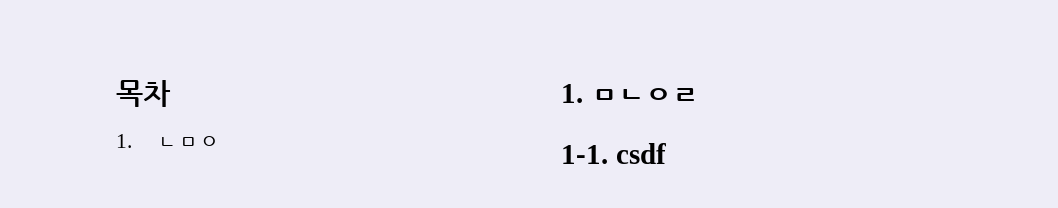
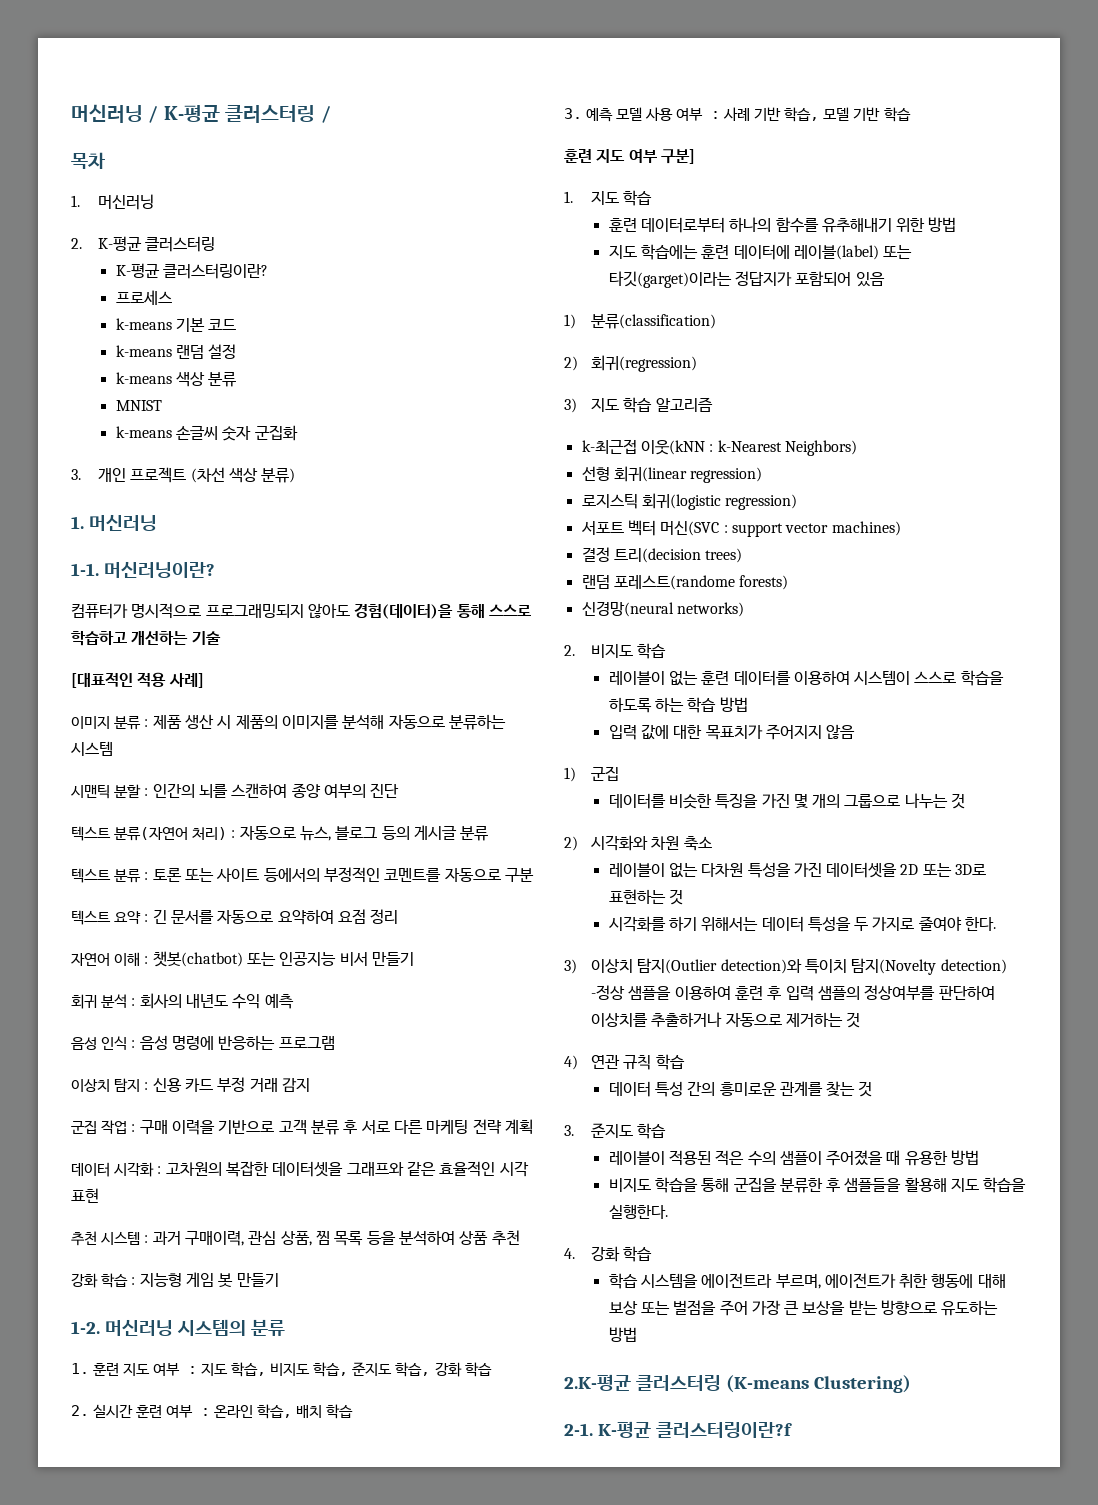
+ 머신러닝 / K-평균 클러스터링 /
  목차
- 1. ㄴㅁㅇ
- 1. ㅁㄴㅇㄹ
+ 1. 머신러닝
+ 2. K-평균 클러스터링
+ K-평균 클러스터링이란?
+ 프로세스
+ k-means 기본 코드
+ k-means 랜덤 설정
+ k-means 색상 분류
+ MNIST
+ k-means 손글씨 숫자 군집화
+ 3. 개인 프로젝트 (차선 색상 분류)
+ 1. 머신러닝
- 1-1. csdf
+ 1-1. 머신러닝이란?
+ 컴퓨터가 명시적으로 프로그래밍되지 않아도 경험(데이터)을 통해 스스로 학습하고 개선하는 기술
+ [대표적인 적용 사례]
+ 이미지 분류 : 제품 생산 시 제품의 이미지를 분석해 자동으로 분류하는 시스템
+ 시맨틱 분할 : 인간의 뇌를 스캔하여 종양 여부의 진단
+ 텍스트 분류(자연어 처리) : 자동으로 뉴스, 블로그 등의 게시글 분류
+ 텍스트 분류 : 토론 또는 사이트 등에서의 부정적인 코멘트를 자동으로 구분
+ 텍스트 요약 : 긴 문서를 자동으로 요약하여 요점 정리
+ 자연어 이해 : 챗봇(chatbot) 또는 인공지능 비서 만들기
+ 회귀 분석 : 회사의 내년도 수익 예측
+ 음성 인식 : 음성 명령에 반응하는 프로그램
+ 이상치 탐지 : 신용 카드 부정 거래 감지
+ 군집 작업 : 구매 이력을 기반으로 고객 분류 후 서로 다른 마케팅 전략 계획
+ 데이터 시각화 : 고차원의 복잡한 데이터셋을 그래프와 같은 효율적인 시각 표현
+ 추천 시스템 : 과거 구매이력, 관심 상품, 찜 목록 등을 분석하여 상품 추천
+ 강화 학습 : 지능형 게임 봇 만들기
+ 1-2. 머신러닝 시스템의 분류
+ 1. 훈련 지도 여부 : 지도 학습, 비지도 학습, 준지도 학습, 강화 학습
+ 2. 실시간 훈련 여부 : 온라인 학습, 배치 학습
+ 3. 예측 모델 사용 여부 : 사례 기반 학습, 모델 기반 학습
+ 훈련 지도 여부 구분]
+ 1. 지도 학습
+ 훈련 데이터로부터 하나의 함수를 유추해내기 위한 방법
+ 지도 학습에는 훈련 데이터에 레이블(label) 또는 타깃(garget)이라는 정답지가 포함되어 있음
+ 1) 분류(classification)
+ 2) 회귀(regression)
+ 3) 지도 학습 알고리즘
+ k-최근접 이웃(kNN : k-Nearest Neighbors)
+ 선형 회귀(linear regression)
+ 로지스틱 회귀(logistic regression)
+ 서포트 벡터 머신(SVC : support vector machines)
+ 결정 트리(decision trees)
+ 랜덤 포레스트(randome forests)
+ 신경망(neural networks)
+ 2. 비지도 학습
+ 레이블이 없는 훈련 데이터를 이용하여 시스템이 스스로 학습을 하도록 하는 학습 방법
+ 입력 값에 대한 목표치가 주어지지 않음
+ 1) 군집
+ 데이터를 비슷한 특징을 가진 몇 개의 그룹으로 나누는 것
+ 2) 시각화와 차원 축소
+ 레이블이 없는 다차원 특성을 가진 데이터셋을 2D 또는 3D로 표현하는 것
+ 시각화를 하기 위해서는 데이터 특성을 두 가지로 줄여야 한다.
+ 3) 이상치 탐지(Outlier detection)와 특이치 탐지(Novelty detection) -정상 샘플을 이용하여 훈련 후 입력 샘플의 정상여부를 판단하여 이상치를 추출하거나 자동으로 제거하는 것
+ 4) 연관 규칙 학습
+ 데이터 특성 간의 흥미로운 관계를 찾는 것
+ 3. 준지도 학습
+ 레이블이 적용된 적은 수의 샘플이 주어졌을 때 유용한 방법
+ 비지도 학습을 통해 군집을 분류한 후 샘플들을 활용해 지도 학습을 실행한다.
+ 4. 강화 학습
+ 학습 시스템을 에이전트라 부르며, 에이전트가 취한 행동에 대해 보상 또는 벌점을 주어 가장 큰 보상을 받는 방향으로 유도하는 방법
+ 2.K-평균 클러스터링 (K-means Clustering)
+ 2-1. K-평균 클러스터링이란?f

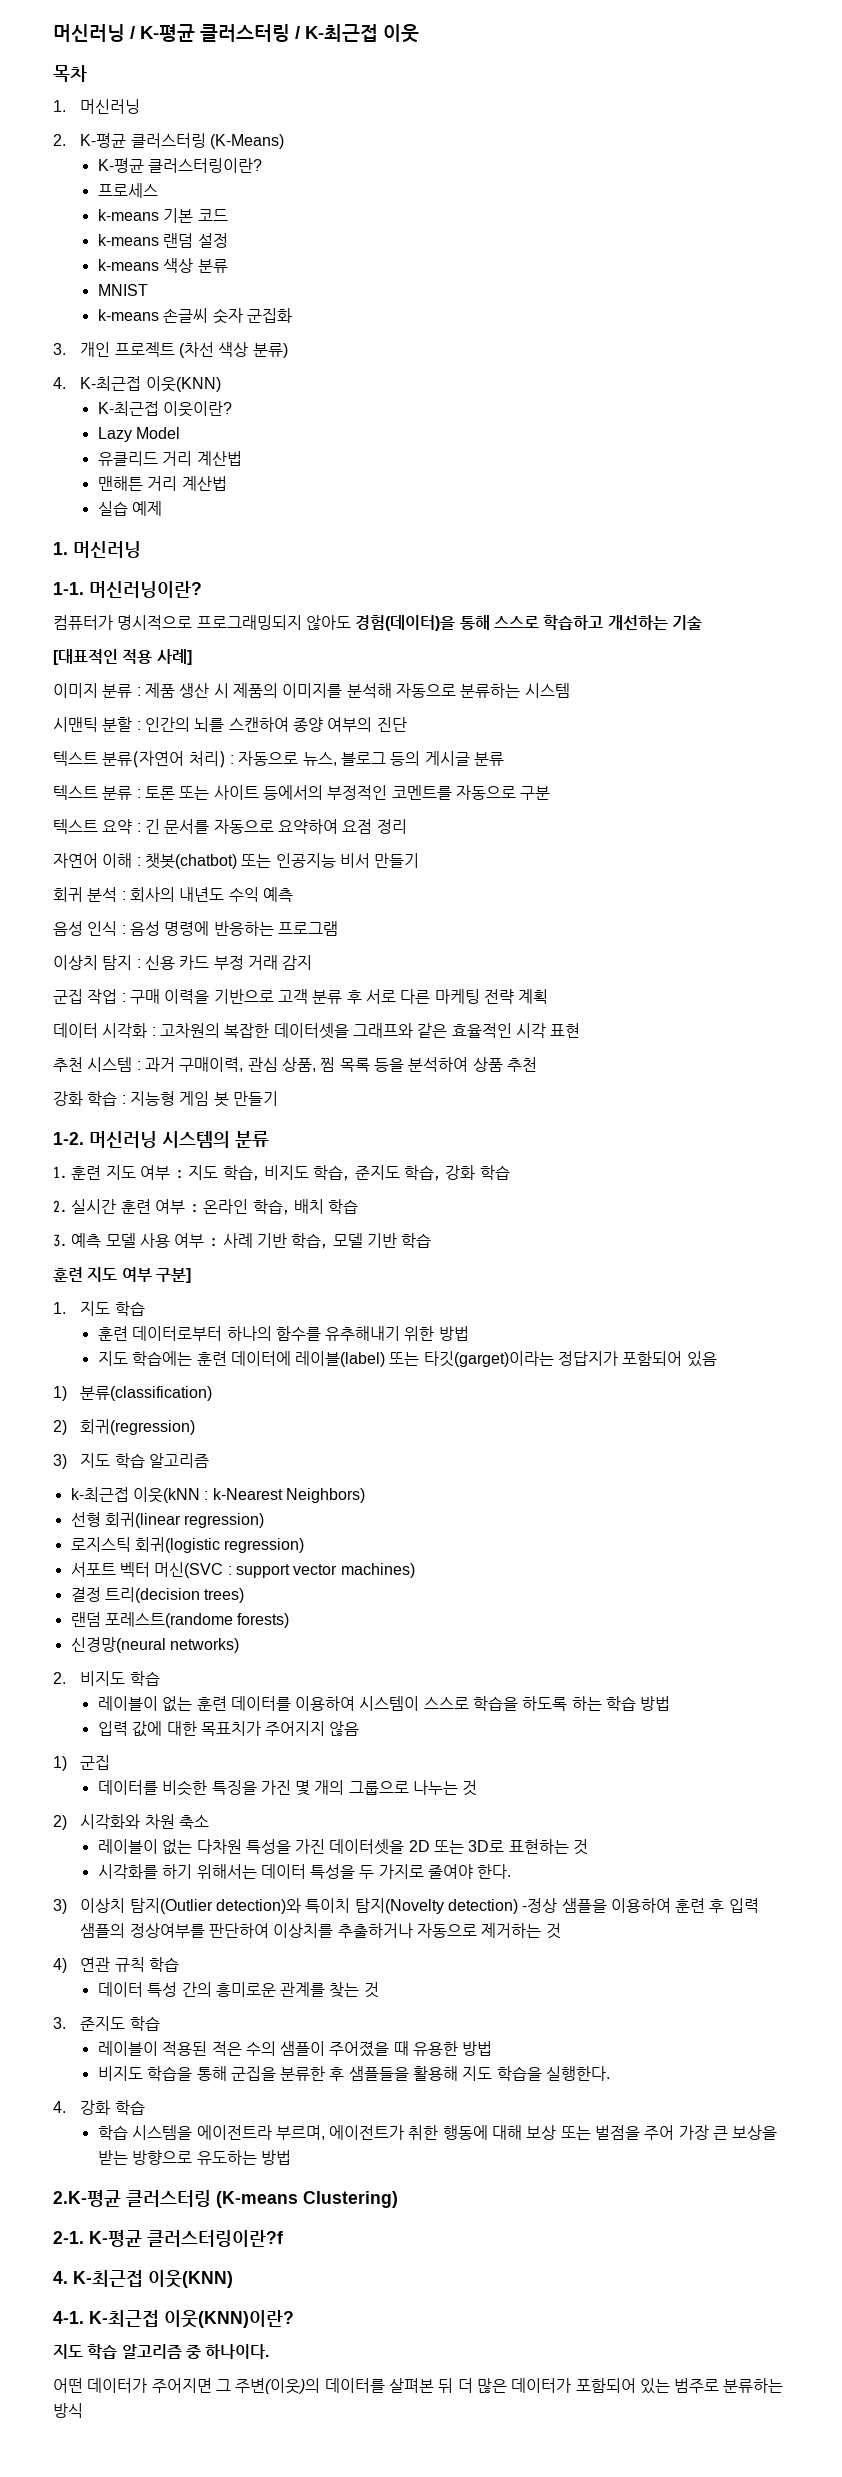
- 머신러닝 / K-평균 클러스터링 /
+ 머신러닝 / K-평균 클러스터링 / K-최근접 이웃
- 2. K-평균 클러스터링
+ 2. K-평균 클러스터링 (K-Means)
  3. 개인 프로젝트 (차선 색상 분류)
+ 4. K-최근접 이웃(KNN)
+ K-최근접 이웃이란?
+ Lazy Model
+ 유클리드 거리 계산법
+ 맨해튼 거리 계산법
+ 실습 예제
  K-평균 클러스터링이란?f
+ 4. K-최근접 이웃(KNN)
+ 4-1. K-최근접 이웃(KNN)이란?
+ 지도 학습 알고리즘 중 하나이다.
+ 어떤 데이터가 주어지면 그 주변(이웃)의 데이터를 살펴본 뒤 더 많은 데이터가 포함되어 있는 범주로 분류하는 방식

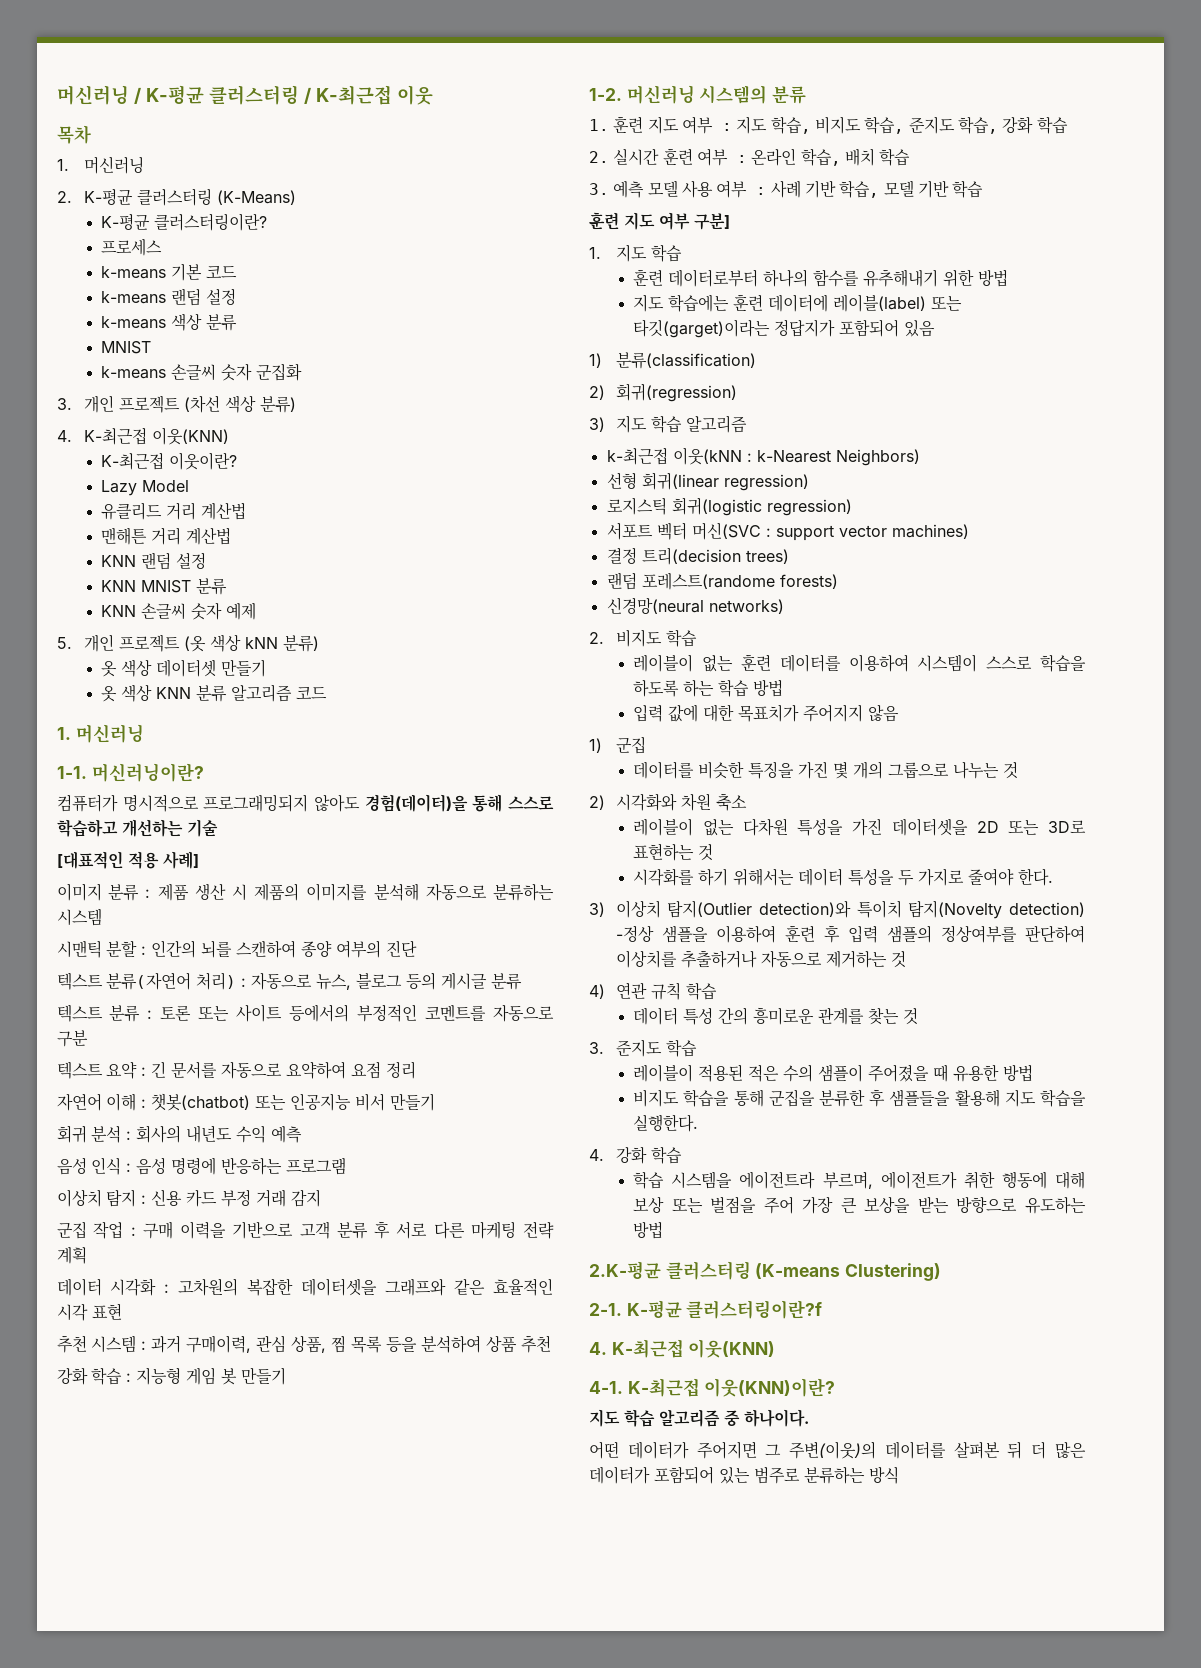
- 실습 예제
+ KNN 랜덤 설정
+ KNN MNIST 분류
+ KNN 손글씨 숫자 예제
+ 5. 개인 프로젝트 (옷 색상 kNN 분류)
+ 옷 색상 데이터셋 만들기
+ 옷 색상 KNN 분류 알고리즘 코드

